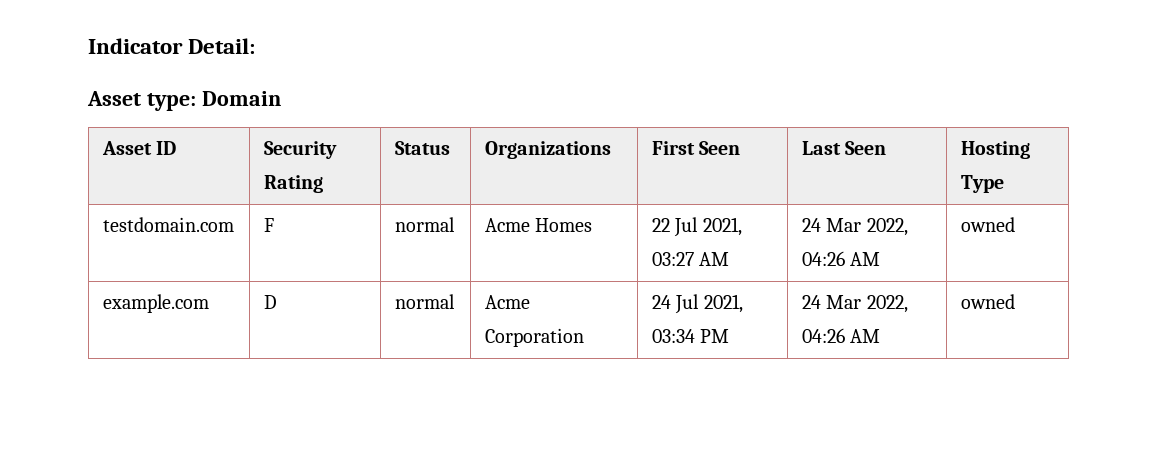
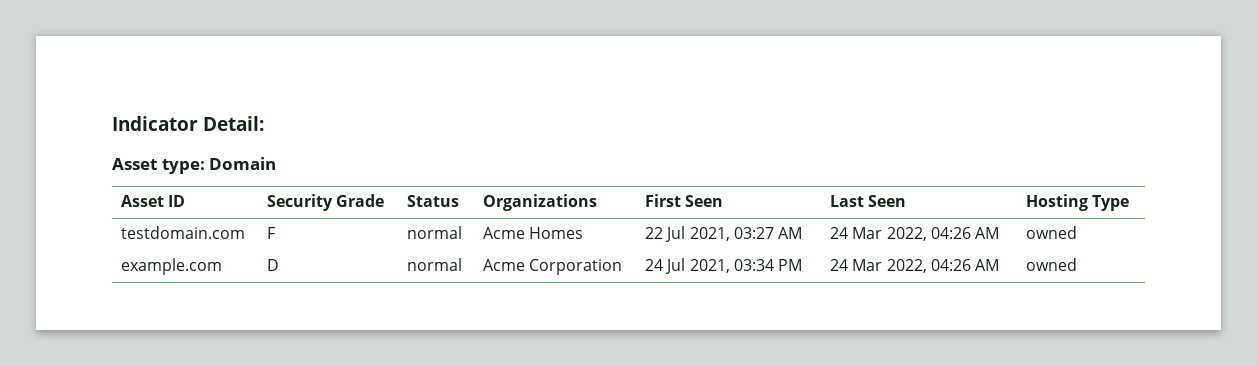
- Asset ID | Security Rating | Status | Organizations | First Seen | Last Seen | Hosting Type
+ Asset ID | Security Grade | Status | Organizations | First Seen | Last Seen | Hosting Type

